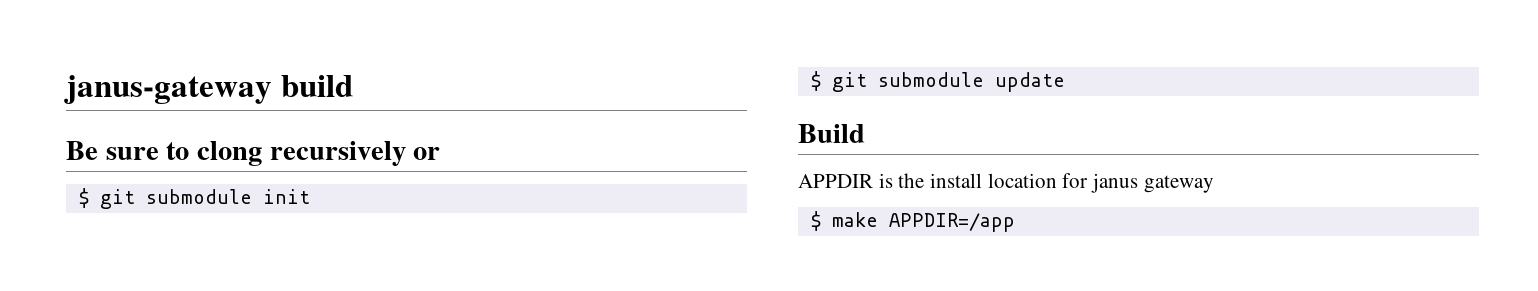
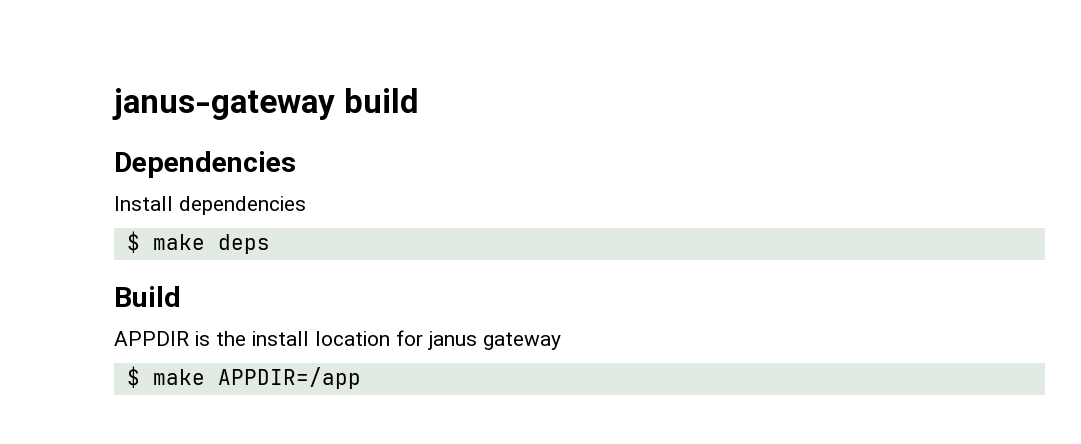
- Be sure to clong recursively or
- $ git submodule init
- $ git submodule update
+ Dependencies
+ Install dependencies
+ $ make deps

